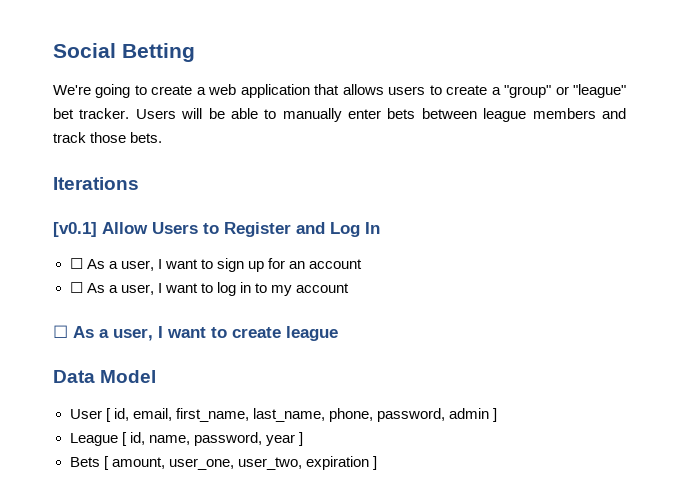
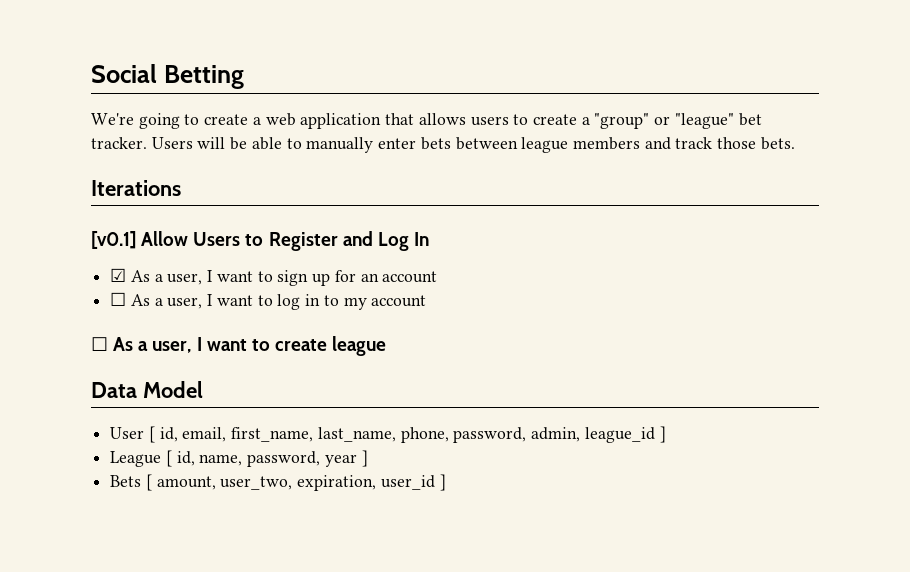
- ☐ As a user, I want to sign up for an account
+ ☑ As a user, I want to sign up for an account
- User [ id, email, first_name, last_name, phone, password, admin ]
+ User [ id, email, first_name, last_name, phone, password, admin, league_id ]
- Bets [ amount, user_one, user_two, expiration ]
+ Bets [ amount, user_two, expiration, user_id ]

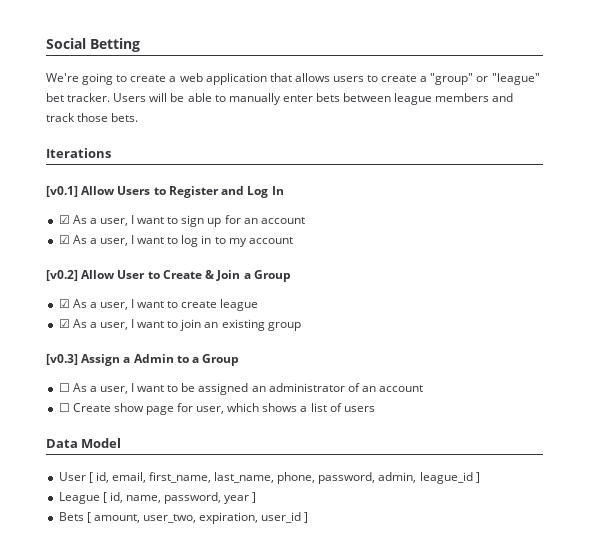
- ☐ As a user, I want to log in to my account
+ ☑ As a user, I want to log in to my account
- ☐ As a user, I want to create league
+ [v0.2] Allow User to Create & Join a Group
+ ☑ As a user, I want to create league
+ ☑ As a user, I want to join an existing group
+ [v0.3] Assign a Admin to a Group
+ ☐ As a user, I want to be assigned an administrator of an account
+ ☐ Create show page for user, which shows a list of users

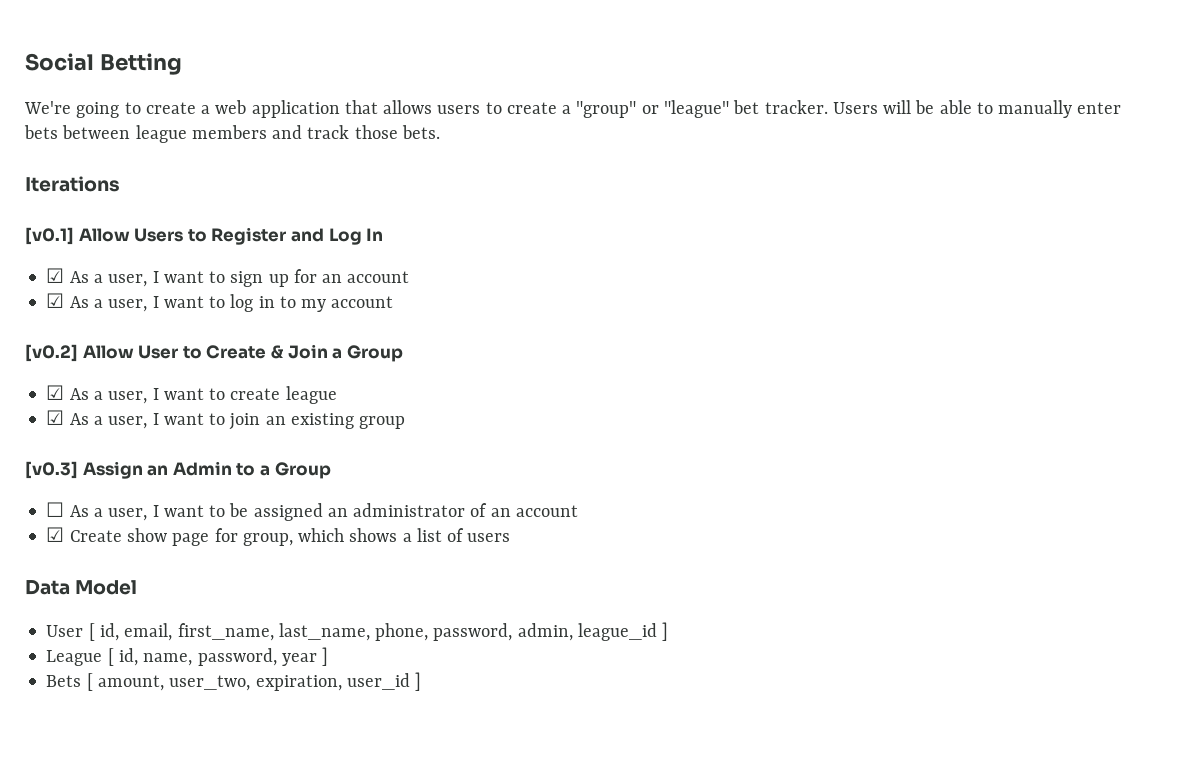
- [v0.3] Assign a Admin to a Group
+ [v0.3] Assign an Admin to a Group
- ☐ Create show page for user, which shows a list of users
+ ☑ Create show page for group, which shows a list of users

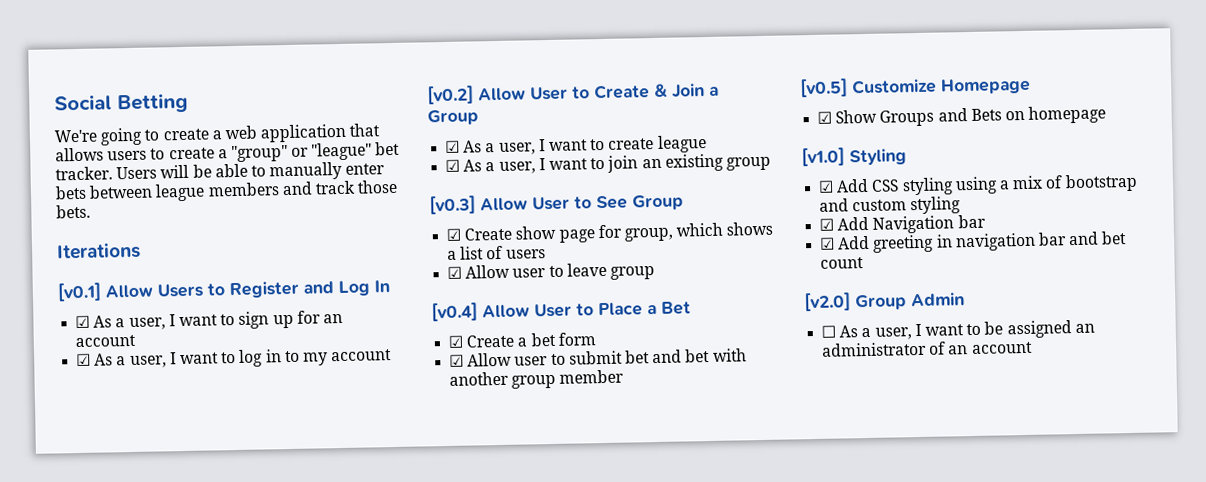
- [v0.3] Assign an Admin to a Group
+ [v0.3] Allow User to See Group
+ ☑ Create show page for group, which shows a list of users
+ ☑ Allow user to leave group
+ [v0.4] Allow User to Place a Bet
+ ☑ Create a bet form
+ ☑ Allow user to submit bet and bet with another group member
+ [v0.5] Customize Homepage
+ ☑ Show Groups and Bets on homepage
+ [v1.0] Styling
+ ☑ Add CSS styling using a mix of bootstrap and custom styling
+ ☑ Add Navigation bar
+ ☑ Add greeting in navigation bar and bet count
+ [v2.0] Group Admin
- ☑ Create show page for group, which shows a list of users
- Data Model
- User [ id, email, first_name, last_name, phone, password, admin, league_id ]
- League [ id, name, password, year ]
- Bets [ amount, user_two, expiration, user_id ]

